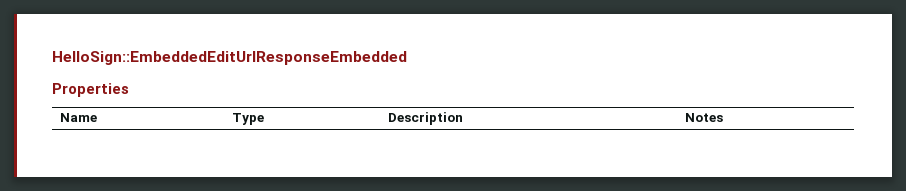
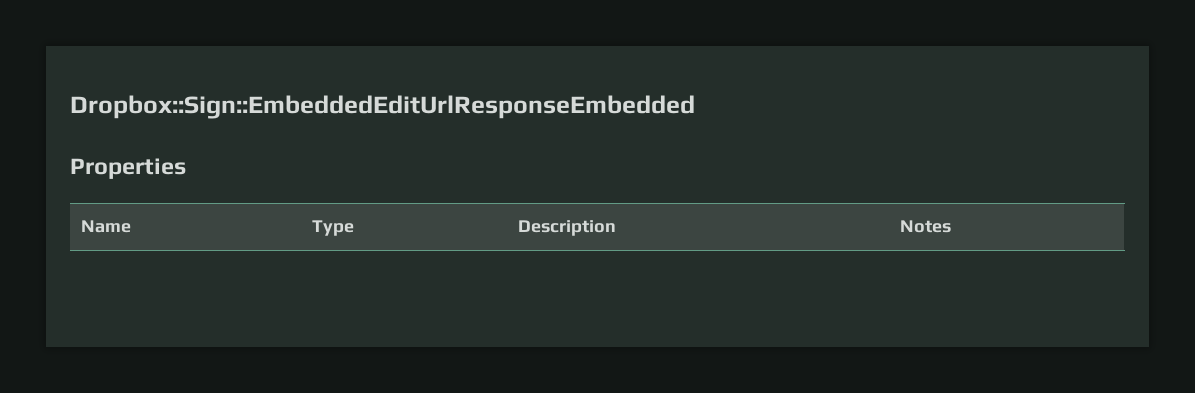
- HelloSign::EmbeddedEditUrlResponseEmbedded
+ Dropbox::Sign::EmbeddedEditUrlResponseEmbedded

